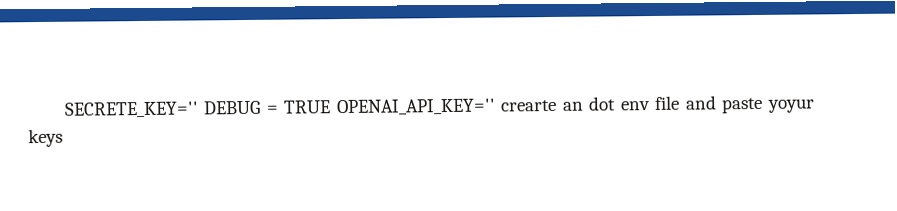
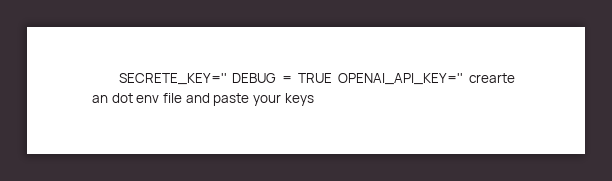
- SECRETE_KEY='' DEBUG = TRUE OPENAI_API_KEY='' crearte an dot env file and paste yoyur keys
+ SECRETE_KEY='' DEBUG = TRUE OPENAI_API_KEY='' crearte an dot env file and paste your keys

